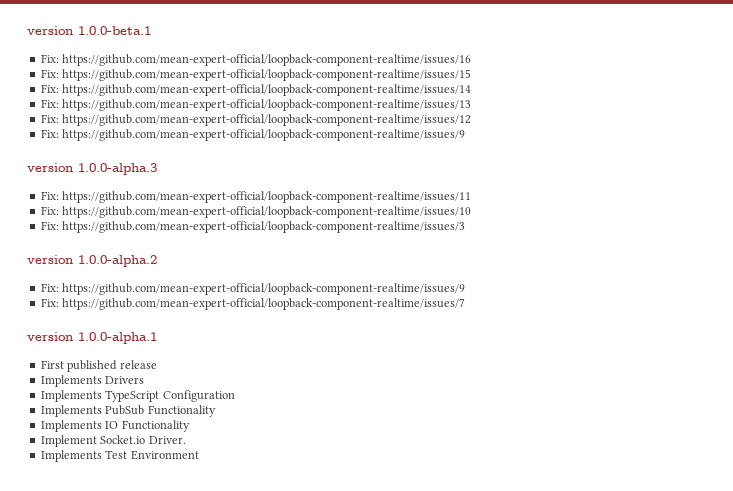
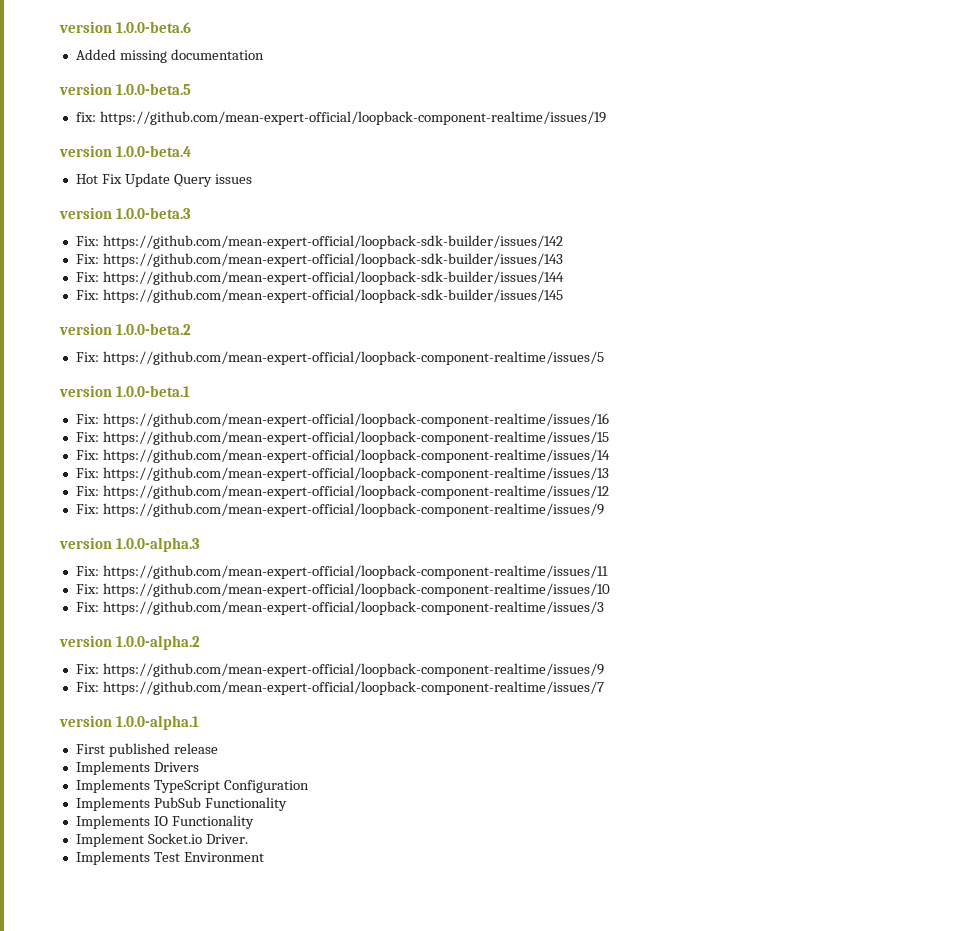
+ version 1.0.0-beta.6
+ Added missing documentation
+ version 1.0.0-beta.5
+ fix: https://github.com/mean-expert-official/loopback-component-realtime/issues/19
+ version 1.0.0-beta.4
+ Hot Fix Update Query issues
+ version 1.0.0-beta.3
+ Fix: https://github.com/mean-expert-official/loopback-sdk-builder/issues/142
+ Fix: https://github.com/mean-expert-official/loopback-sdk-builder/issues/143
+ Fix: https://github.com/mean-expert-official/loopback-sdk-builder/issues/144
+ Fix: https://github.com/mean-expert-official/loopback-sdk-builder/issues/145
+ version 1.0.0-beta.2
+ Fix: https://github.com/mean-expert-official/loopback-component-realtime/issues/5

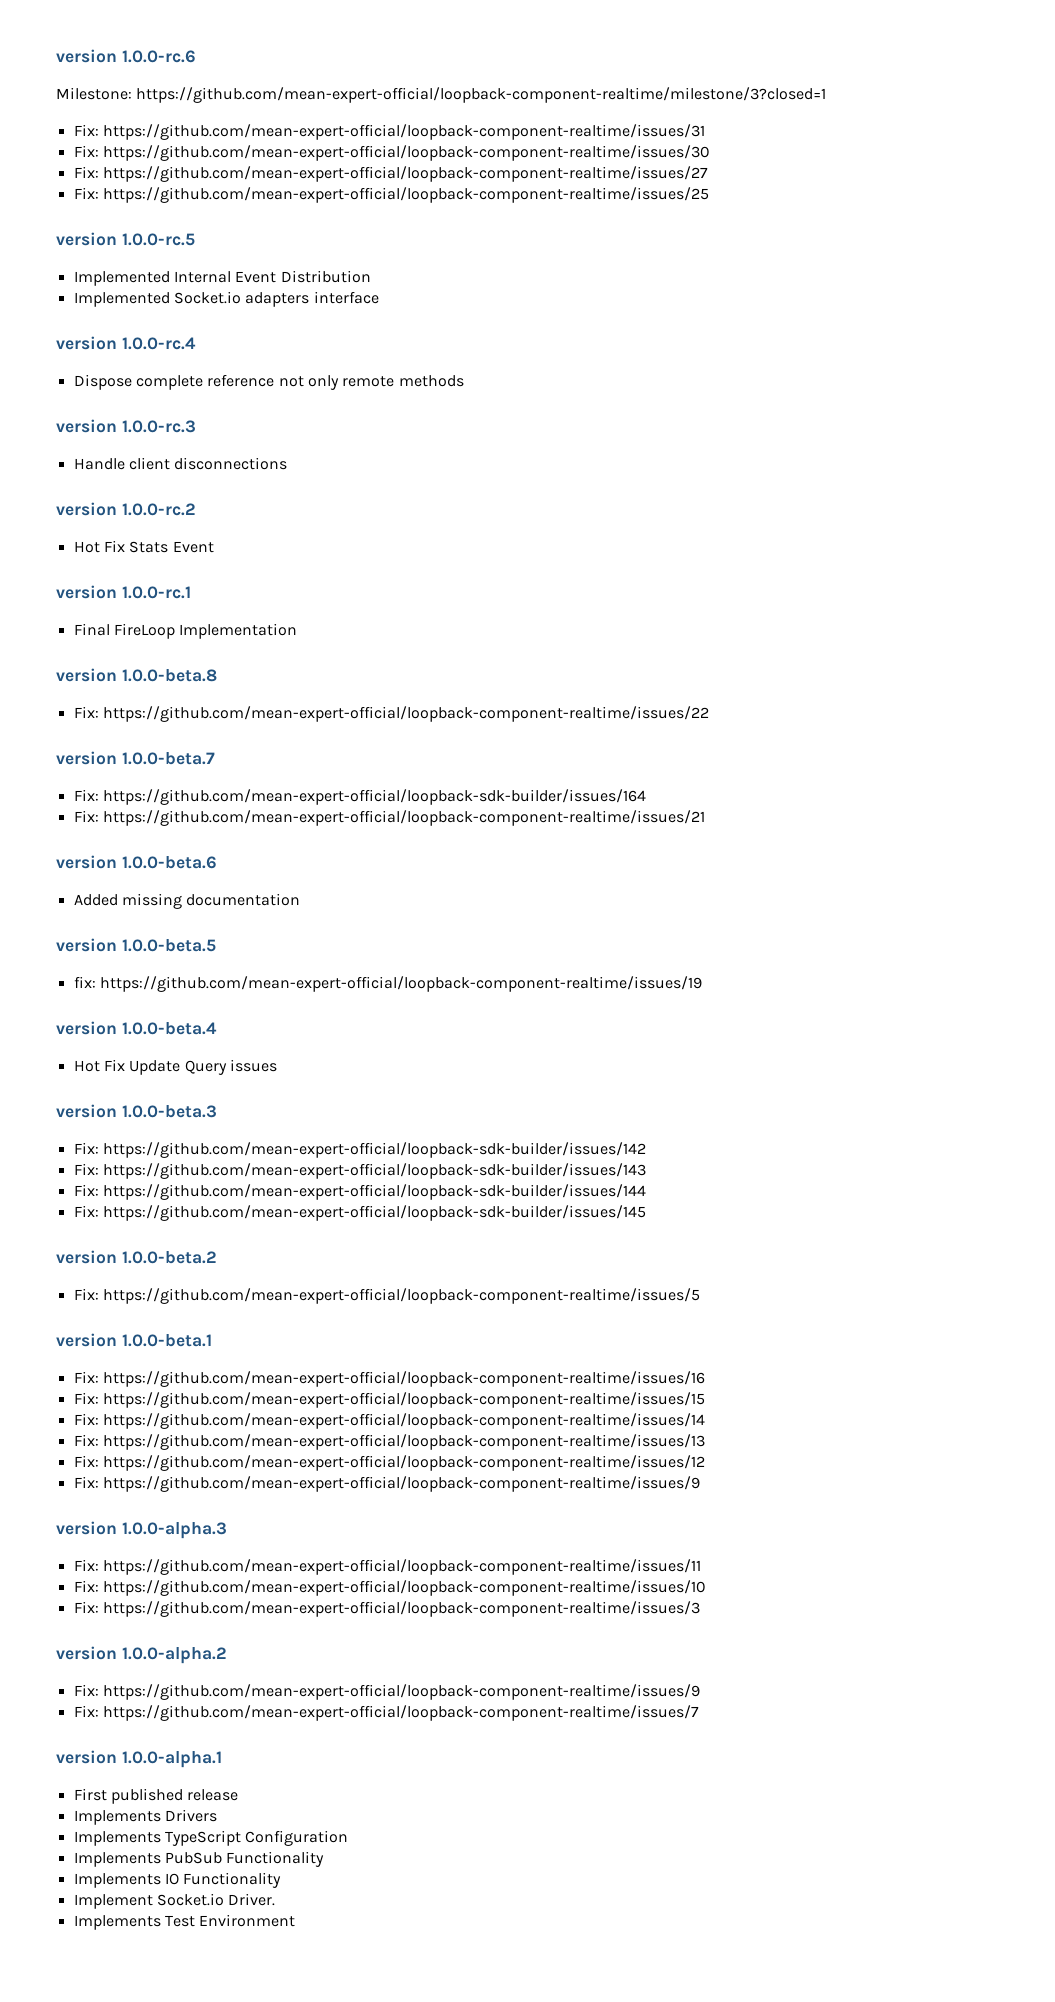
+ version 1.0.0-rc.6
+ Milestone: https://github.com/mean-expert-official/loopback-component-realtime/milestone/3?closed=1
+ Fix: https://github.com/mean-expert-official/loopback-component-realtime/issues/31
+ Fix: https://github.com/mean-expert-official/loopback-component-realtime/issues/30
+ Fix: https://github.com/mean-expert-official/loopback-component-realtime/issues/27
+ Fix: https://github.com/mean-expert-official/loopback-component-realtime/issues/25
+ version 1.0.0-rc.5
+ Implemented Internal Event Distribution
+ Implemented Socket.io adapters interface
+ version 1.0.0-rc.4
+ Dispose complete reference not only remote methods
+ version 1.0.0-rc.3
+ Handle client disconnections
+ version 1.0.0-rc.2
+ Hot Fix Stats Event
+ version 1.0.0-rc.1
+ Final FireLoop Implementation
+ version 1.0.0-beta.8
+ Fix: https://github.com/mean-expert-official/loopback-component-realtime/issues/22
+ version 1.0.0-beta.7
+ Fix: https://github.com/mean-expert-official/loopback-sdk-builder/issues/164
+ Fix: https://github.com/mean-expert-official/loopback-component-realtime/issues/21

